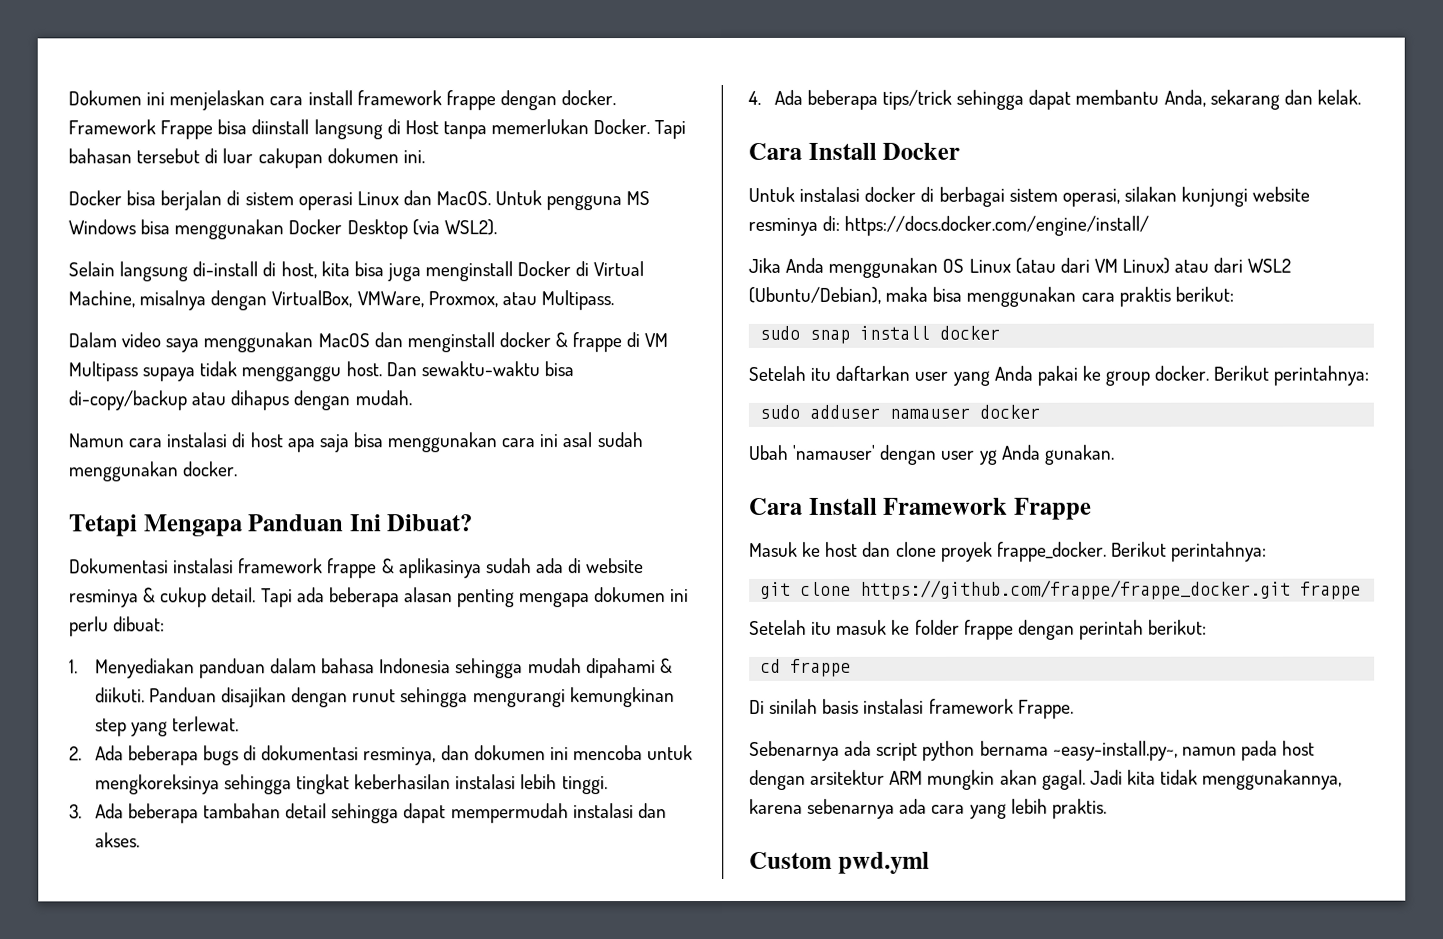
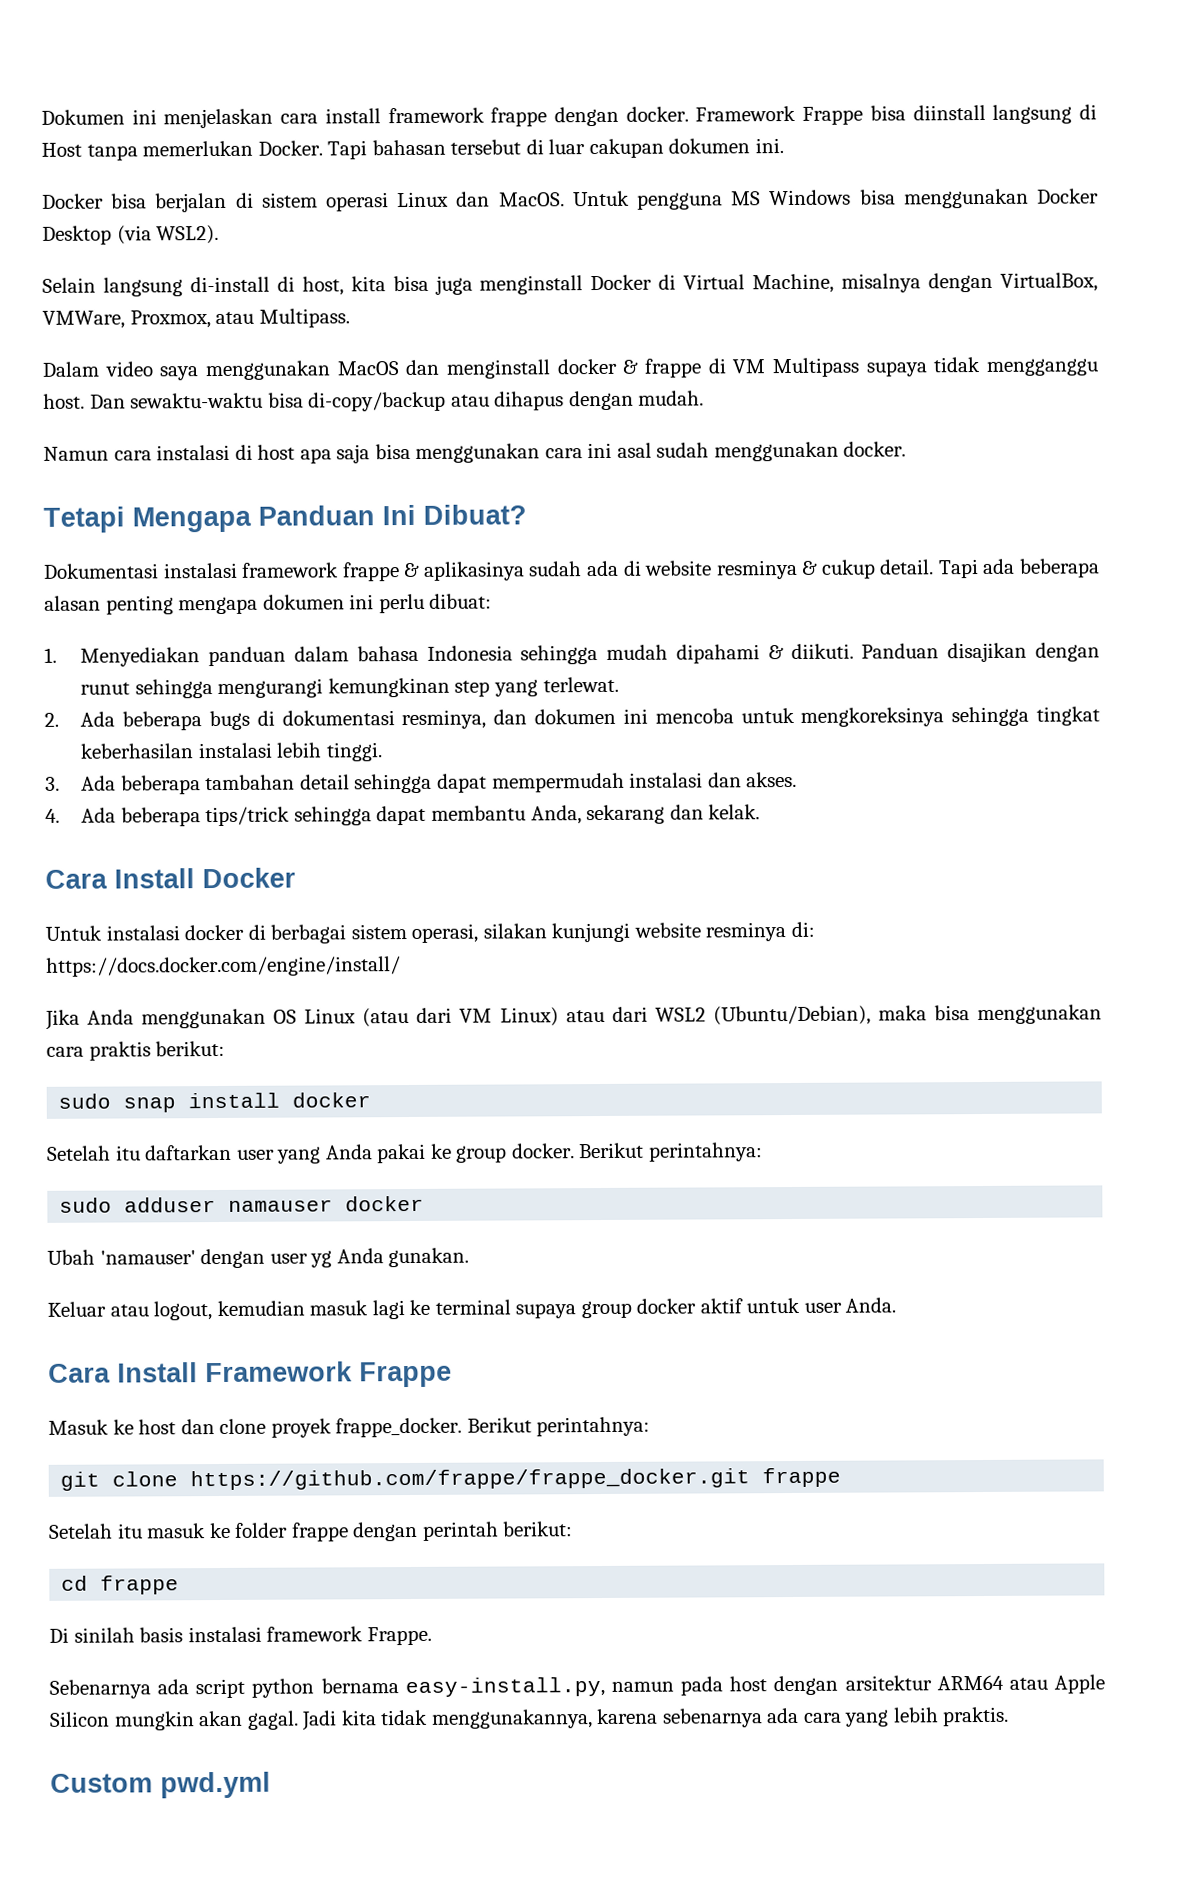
+ Keluar atau logout, kemudian masuk lagi ke terminal supaya group docker aktif untuk user Anda.
- Sebenarnya ada script python bernama ~easy-install.py~, namun pada host dengan arsitektur ARM mungkin akan gagal.
+ Sebenarnya ada script python bernama easy-install.py, namun pada host dengan arsitektur ARM64 atau Apple Silicon mungkin akan gagal.

